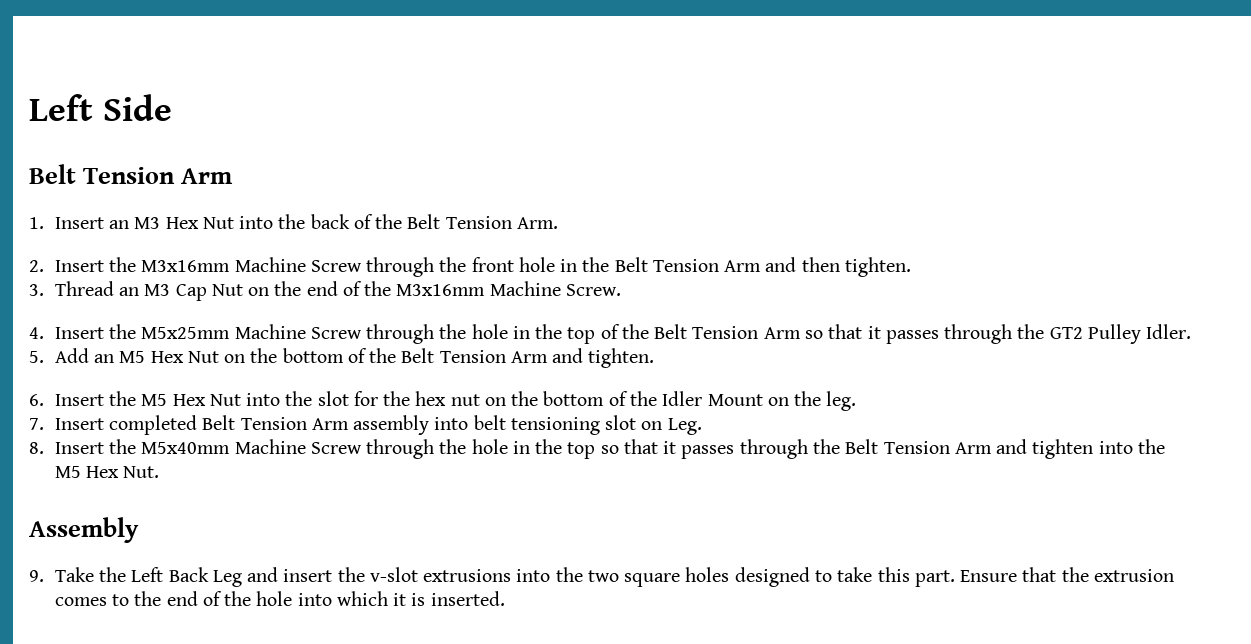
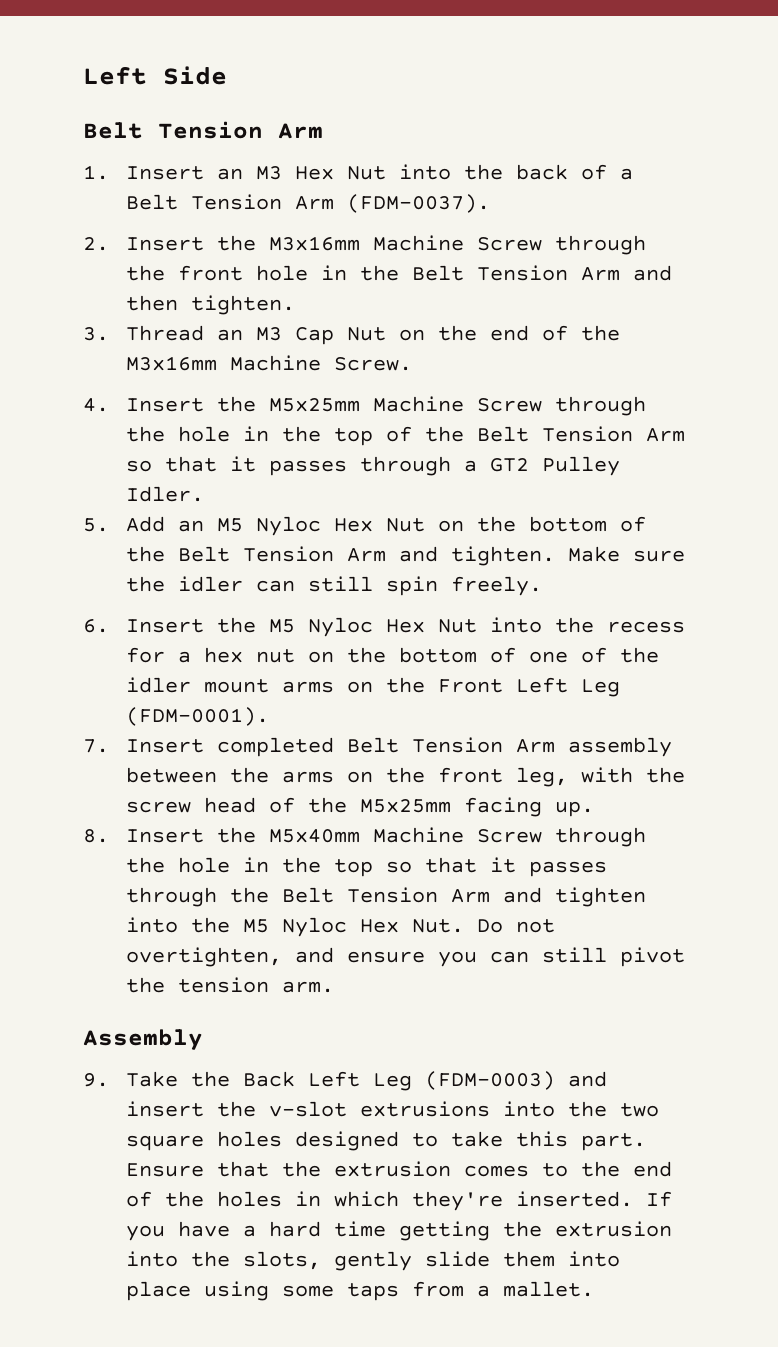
- 1. Insert an M3 Hex Nut into the back of the Belt Tension Arm.
+ 1. Insert an M3 Hex Nut into the back of a Belt Tension Arm (FDM-0037).
- 4. Insert the M5x25mm Machine Screw through the hole in the top of the Belt Tension Arm so that it passes through the GT2 Pulley Idler.
+ 4. Insert the M5x25mm Machine Screw through the hole in the top of the Belt Tension Arm so that it passes through a GT2 Pulley Idler.
- 5. Add an M5 Hex Nut on the bottom of the Belt Tension Arm and tighten.
+ 5. Add an M5 Nyloc Hex Nut on the bottom of the Belt Tension Arm and tighten. Make sure the idler can still spin freely.
- 6. Insert the M5 Hex Nut into the slot for the hex nut on the bottom of the Idler Mount on the leg.
+ 6. Insert the M5 Nyloc Hex Nut into the recess for a hex nut on the bottom of one of the idler mount arms on the Front Left Leg (FDM-0001).
- 7. Insert completed Belt Tension Arm assembly into belt tensioning slot on Leg.
+ 7. Insert completed Belt Tension Arm assembly between the arms on the front leg, with the screw head of the M5x25mm facing up.
- 8. Insert the M5x40mm Machine Screw through the hole in the top so that it passes through the Belt Tension Arm and tighten into the M5 Hex Nut.
+ 8. Insert the M5x40mm Machine Screw through the hole in the top so that it passes through the Belt Tension Arm and tighten into the M5 Nyloc Hex Nut. Do not overtighten, and ensure you can still pivot the tension arm.
- 9. Take the Left Back Leg and insert the v-slot extrusions into the two square holes designed to take this part.
+ 9. Take the Back Left Leg (FDM-0003) and insert the v-slot extrusions into the two square holes designed to take this part.
- Ensure that the extrusion comes to the end of the hole into which it is inserted.
+ Ensure that the extrusion comes to the end of the holes in which they're inserted. If you have a hard time getting the extrusion into the slots, gently slide them into place using some taps from a mallet.

